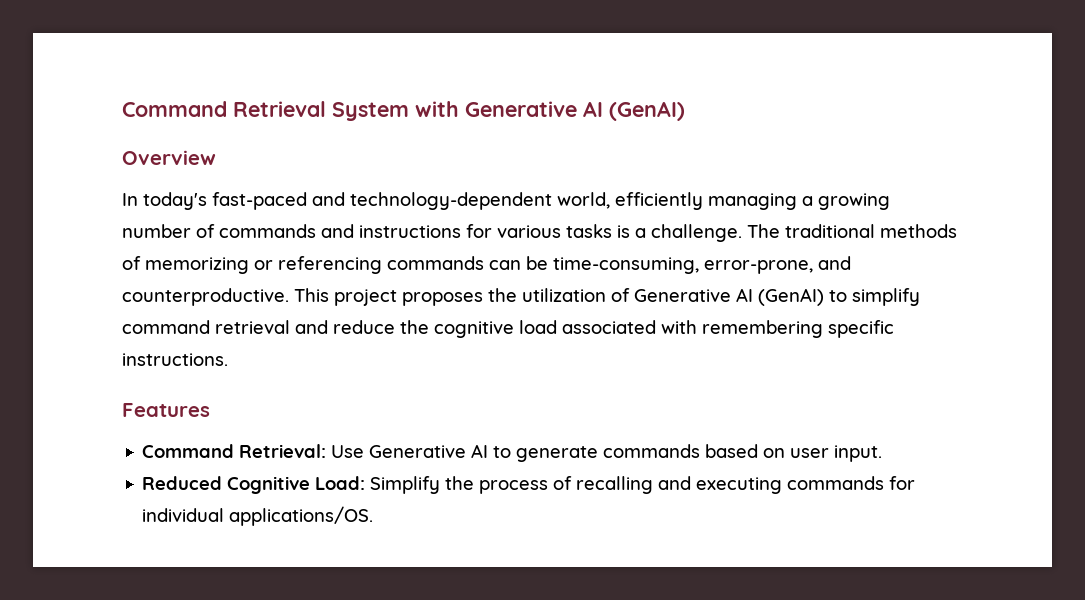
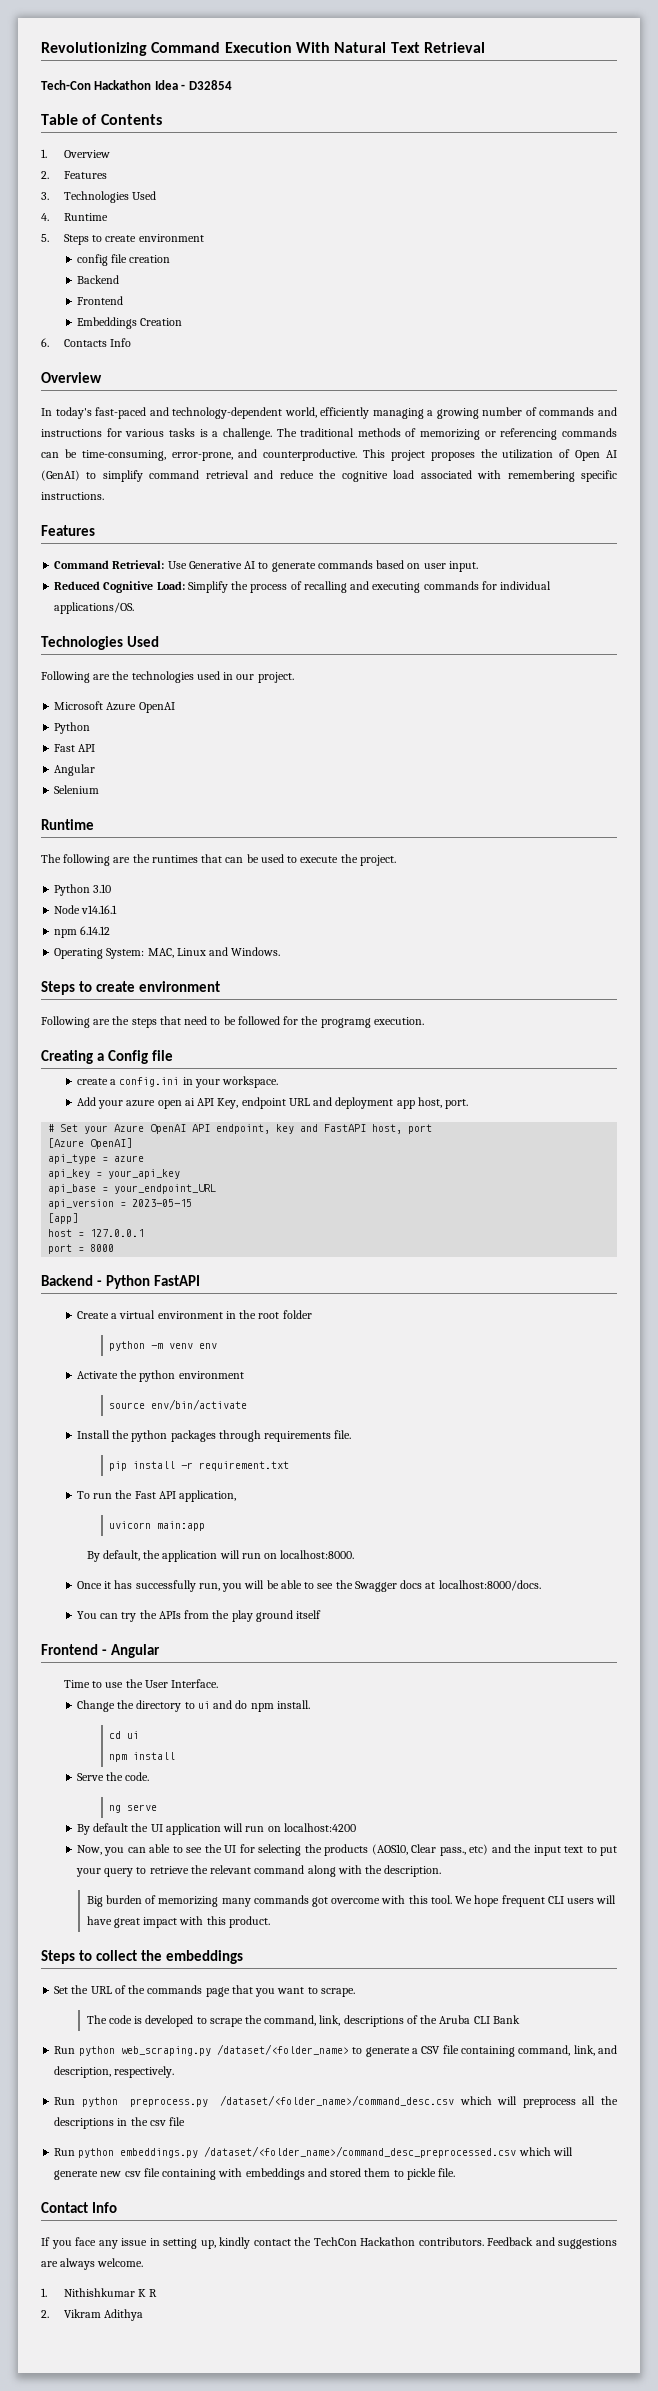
- Command Retrieval System with Generative AI (GenAI)
+ Revolutionizing Command Execution With Natural Text Retrieval
+ Tech-Con Hackathon Idea - D32854
+ Table of Contents
+ 1. Overview
+ 2. Features
+ 3. Technologies Used
+ 4. Runtime
+ 5. Steps to create environment
+ config file creation
+ Backend
+ Frontend
+ Embeddings Creation
+ 6. Contacts Info
- This project proposes the utilization of Generative AI (GenAI) to simplify command retrieval and reduce the cognitive load associated with remembering specific instructions.
+ This project proposes the utilization of Open AI (GenAI) to simplify command retrieval and reduce the cognitive load associated with remembering specific instructions.
  Reduced Cognitive Load: Simplify the process of recalling and executing commands for individual applications/OS.
+ Technologies Used
+ Following are the technologies used in our project.
+ Microsoft Azure OpenAI
+ Python
+ Fast API
+ Angular
+ Selenium
+ Runtime
+ The following are the runtimes that can be used to execute the project.
+ Python 3.10
+ Node v14.16.1
+ npm 6.14.12
+ Operating System: MAC, Linux and Windows.
+ Steps to create environment
+ Following are the steps that need to be followed for the programg execution.
+ Creating a Config file
+ create a config.ini in your workspace.
+ Add your azure open ai API Key, endpoint URL and deployment app host, port.
+ # Set your Azure OpenAI API endpoint, key and FastAPI host, port
+ [Azure OpenAI]
+ api_type = azure
+ api_key = your_api_key
+ api_base = your_endpoint_URL
+ api_version = 2023-05-15
+ [app]
+ host = 127.0.0.1
+ port = 8000
+ Backend - Python FastAPI
+ Create a virtual environment in the root folder
+ python -m venv env
+ Activate the python environment
+ source env/bin/activate
+ Install the python packages through requirements file.
+ pip install -r requirement.txt
+ To run the Fast API application,
+ uvicorn main:app
+ By default, the application will run on localhost:8000.
+ Once it has successfully run, you will be able to see the Swagger docs at localhost:8000/docs.
+ You can try the APIs from the play ground itself
+ Frontend - Angular
+ Time to use the User Interface.
+ Change the directory to ui and do npm install.
+ cd ui
+ npm install
+ Serve the code.
+ ng serve
+ By default the UI application will run on localhost:4200
+ Now, you can able to see the UI for selecting the products (AOS10, Clear pass., etc) and the input text to put your query to retrieve the relevant command along with the description.
+ Big burden of memorizing many commands got overcome with this tool. We hope frequent CLI users will have great impact with this product.
+ Steps to collect the embeddings
+ Set the URL of the commands page that you want to scrape.
+ The code is developed to scrape the command, link, descriptions of the Aruba CLI Bank
+ Run python web_scraping.py /dataset/<folder_name> to generate a CSV file containing command, link, and description, respectively.
+ Run python preprocess.py /dataset/<folder_name>/command_desc.csv which will preprocess all the descriptions in the csv file
+ Run python embeddings.py /dataset/<folder_name>/command_desc_preprocessed.csv which will generate new csv file containing with embeddings and stored them to pickle file.
+ Contact Info
+ If you face any issue in setting up, kindly contact the TechCon Hackathon contributors. Feedback and suggestions are always welcome.
+ 1. Nithishkumar K R
+ 2. Vikram Adithya

